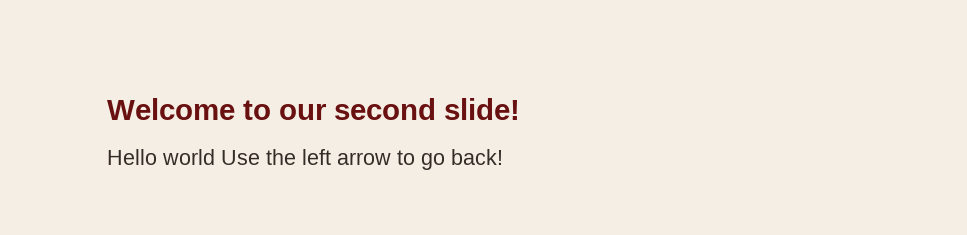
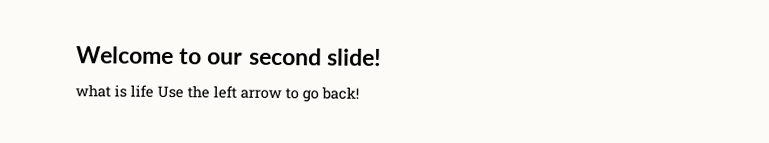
- Hello world Use the left arrow to go back!
+ what is life Use the left arrow to go back!

